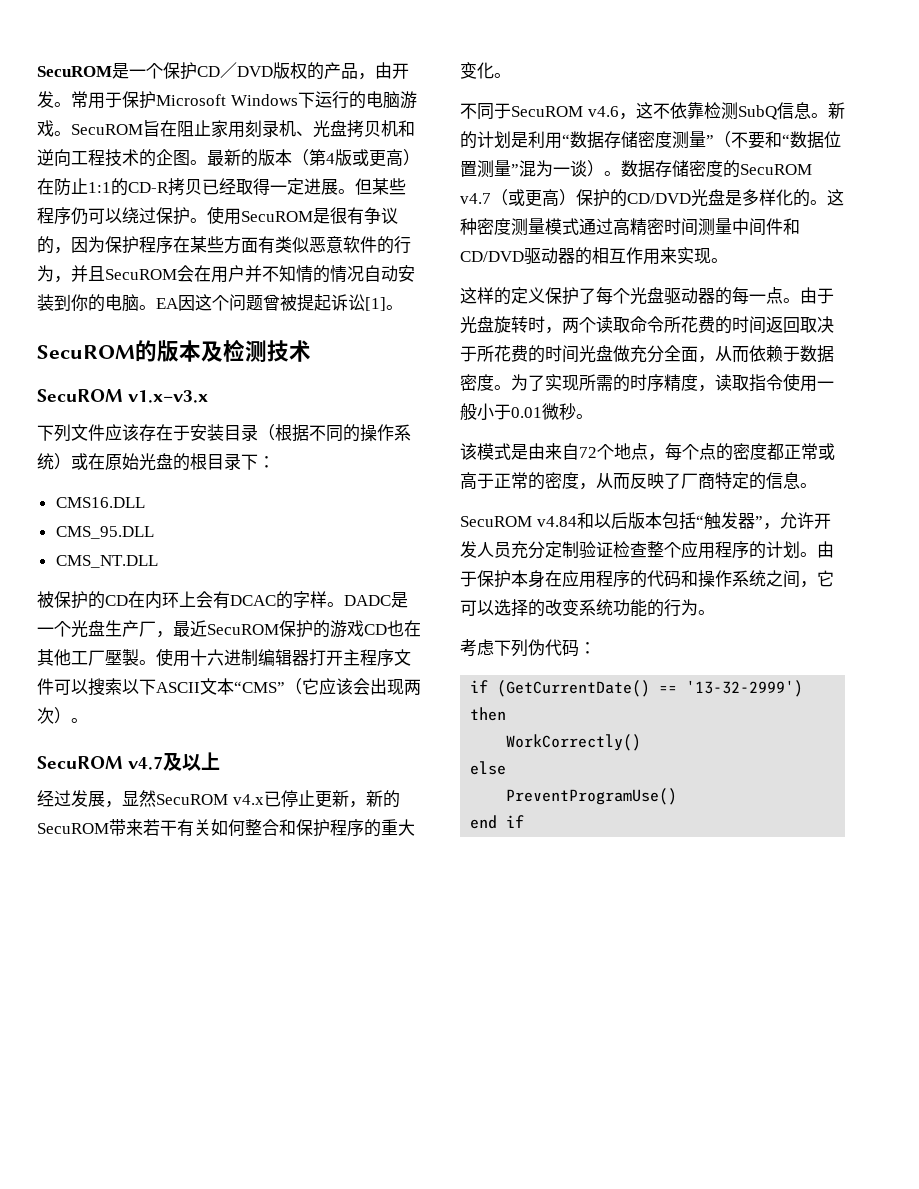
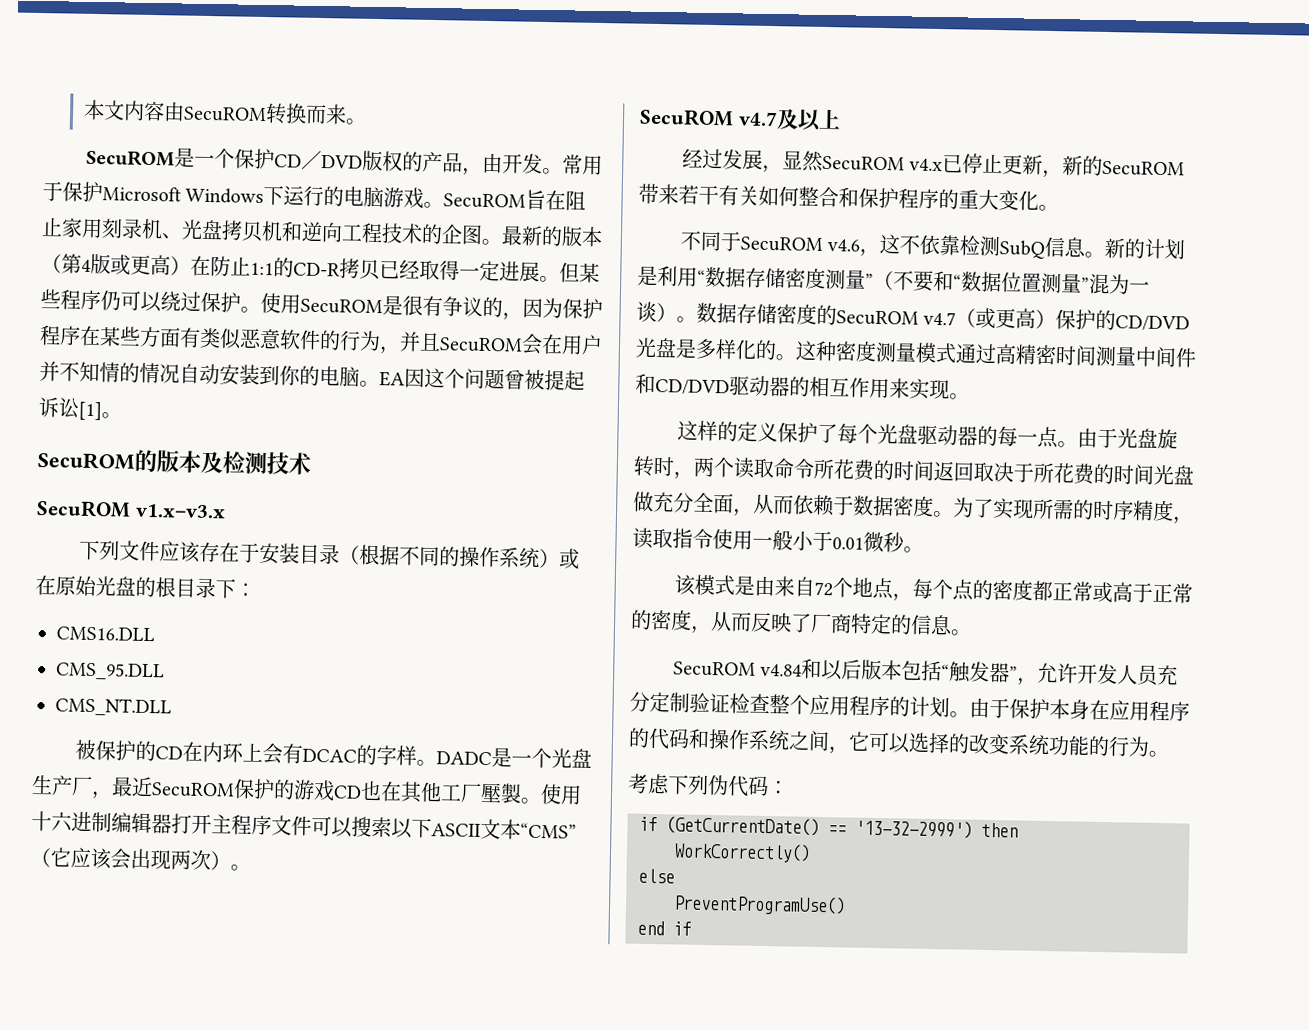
+ 本文内容由SecuROM转换而来。

